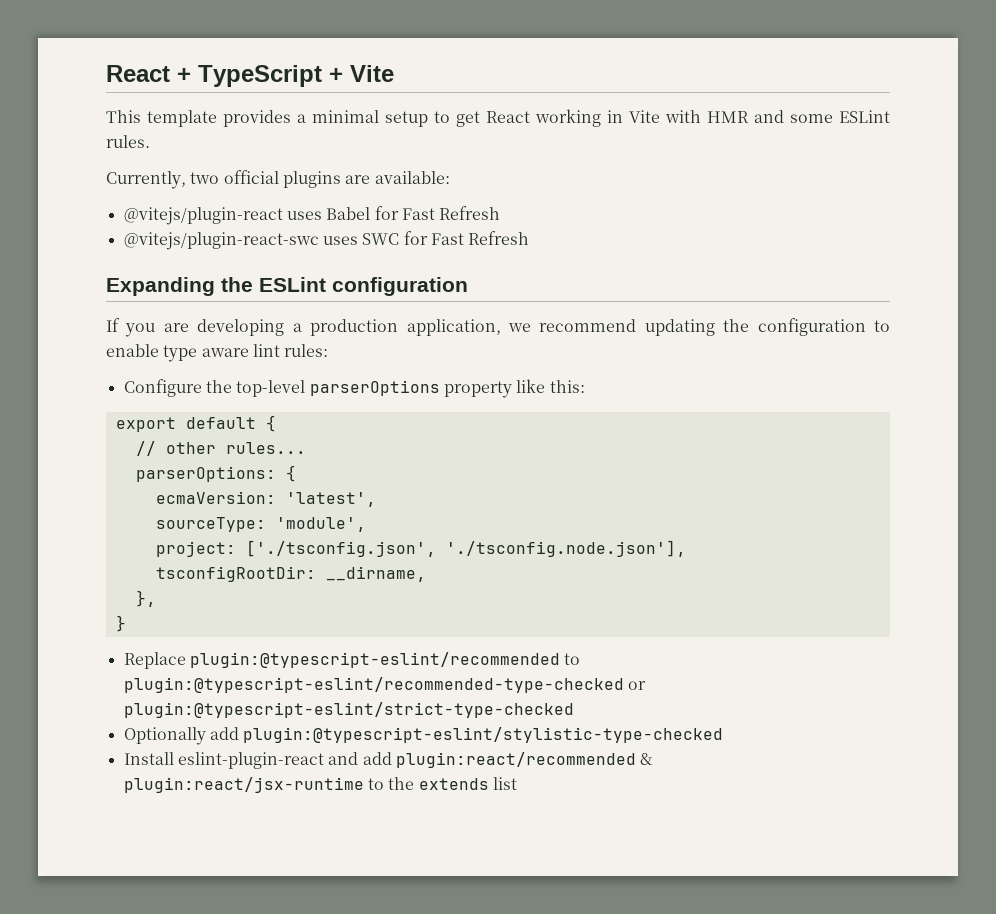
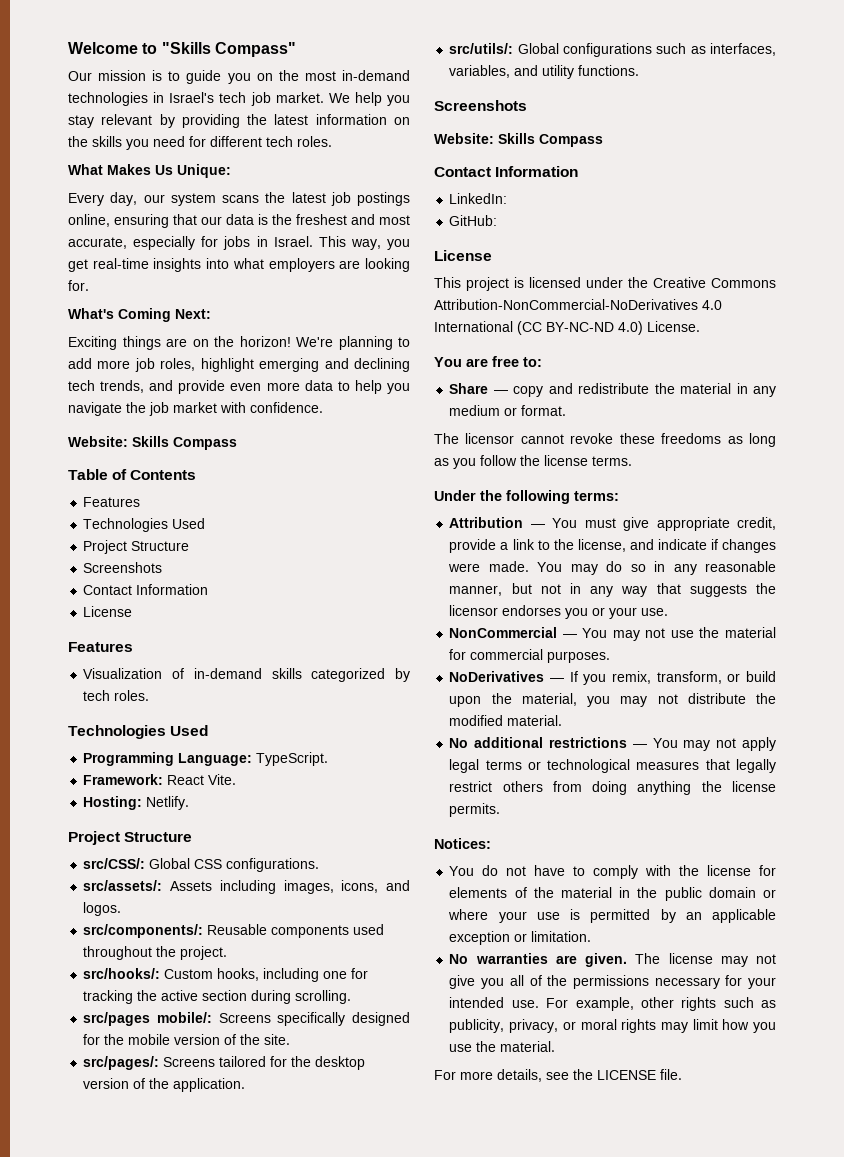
- React + TypeScript + Vite
- This template provides a minimal setup to get React working in Vite with HMR and some ESLint rules.
- Currently, two official plugins are available:
- @vitejs/plugin-react uses Babel for Fast Refresh
- @vitejs/plugin-react-swc uses SWC for Fast Refresh
- Expanding the ESLint configuration
- If you are developing a production application, we recommend updating the configuration to enable type aware lint rules:
- Configure the top-level parserOptions property like this:
- export default {
- // other rules...
- parserOptions: {
- ecmaVersion: 'latest',
- sourceType: 'module',
- project: ['./tsconfig.json', './tsconfig.node.json'],
- tsconfigRootDir: __dirname,
- },
- }
- Replace plugin:@typescript-eslint/recommended to plugin:@typescript-eslint/recommended-type-checked or plugin:@typescript-eslint/strict-type-checked
- Optionally add plugin:@typescript-eslint/stylistic-type-checked
- Install eslint-plugin-react and add plugin:react/recommended & plugin:react/jsx-runtime to the extends list
+ Welcome to "Skills Compass"
+ Our mission is to guide you on the most in-demand technologies in Israel's tech job market. We help you stay relevant by providing the latest information on the skills you need for different tech roles.
+ What Makes Us Unique:
+ Every day, our system scans the latest job postings online, ensuring that our data is the freshest and most accurate, especially for jobs in Israel. This way, you get real-time insights into what employers are looking for.
+ What's Coming Next:
+ Exciting things are on the horizon! We're planning to add more job roles, highlight emerging and declining tech trends, and provide even more data to help you navigate the job market with confidence.
+ Website: Skills Compass
+ Table of Contents
+ Features
+ Technologies Used
+ Project Structure
+ Screenshots
+ Contact Information
+ License
+ Features
+ Visualization of in-demand skills categorized by tech roles.
+ Technologies Used
+ Programming Language: TypeScript.
+ Framework: React Vite.
+ Hosting: Netlify.
+ Project Structure
+ src/CSS/: Global CSS configurations.
+ src/assets/: Assets including images, icons, and logos.
+ src/components/: Reusable components used throughout the project.
+ src/hooks/: Custom hooks, including one for tracking the active section during scrolling.
+ src/pages mobile/: Screens specifically designed for the mobile version of the site.
+ src/pages/: Screens tailored for the desktop version of the application.
+ src/utils/: Global configurations such as interfaces, variables, and utility functions.
+ Screenshots
+ Website: Skills Compass
+ Contact Information
+ LinkedIn:
+ GitHub:
+ License
+ This project is licensed under the Creative Commons Attribution-NonCommercial-NoDerivatives 4.0 International (CC BY-NC-ND 4.0) License.
+ You are free to:
+ Share — copy and redistribute the material in any medium or format.
+ The licensor cannot revoke these freedoms as long as you follow the license terms.
+ Under the following terms:
+ Attribution — You must give appropriate credit, provide a link to the license, and indicate if changes were made. You may do so in any reasonable manner, but not in any way that suggests the licensor endorses you or your use.
+ NonCommercial — You may not use the material for commercial purposes.
+ NoDerivatives — If you remix, transform, or build upon the material, you may not distribute the modified material.
+ No additional restrictions — You may not apply legal terms or technological measures that legally restrict others from doing anything the license permits.
+ Notices:
+ You do not have to comply with the license for elements of the material in the public domain or where your use is permitted by an applicable exception or limitation.
+ No warranties are given. The license may not give you all of the permissions necessary for your intended use. For example, other rights such as publicity, privacy, or moral rights may limit how you use the material.
+ For more details, see the LICENSE file.

